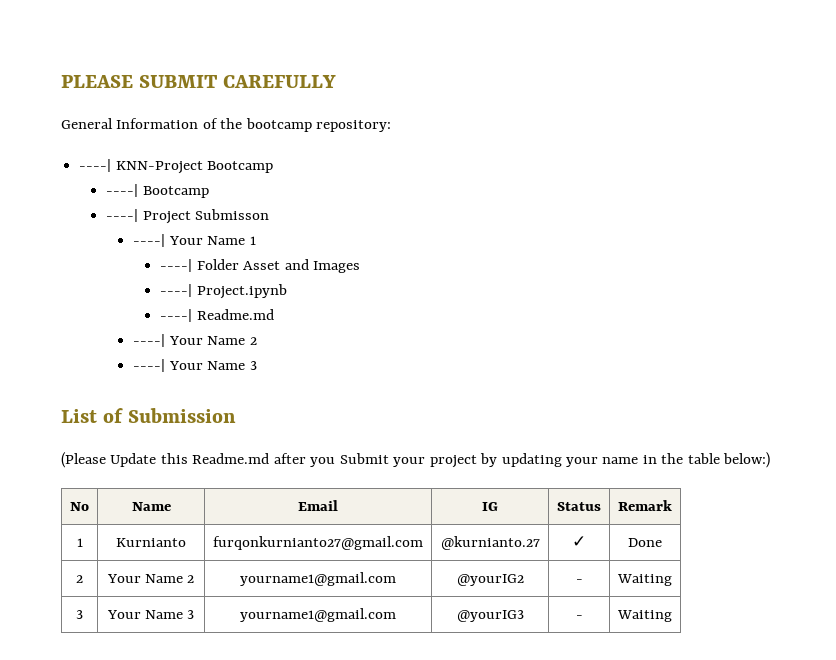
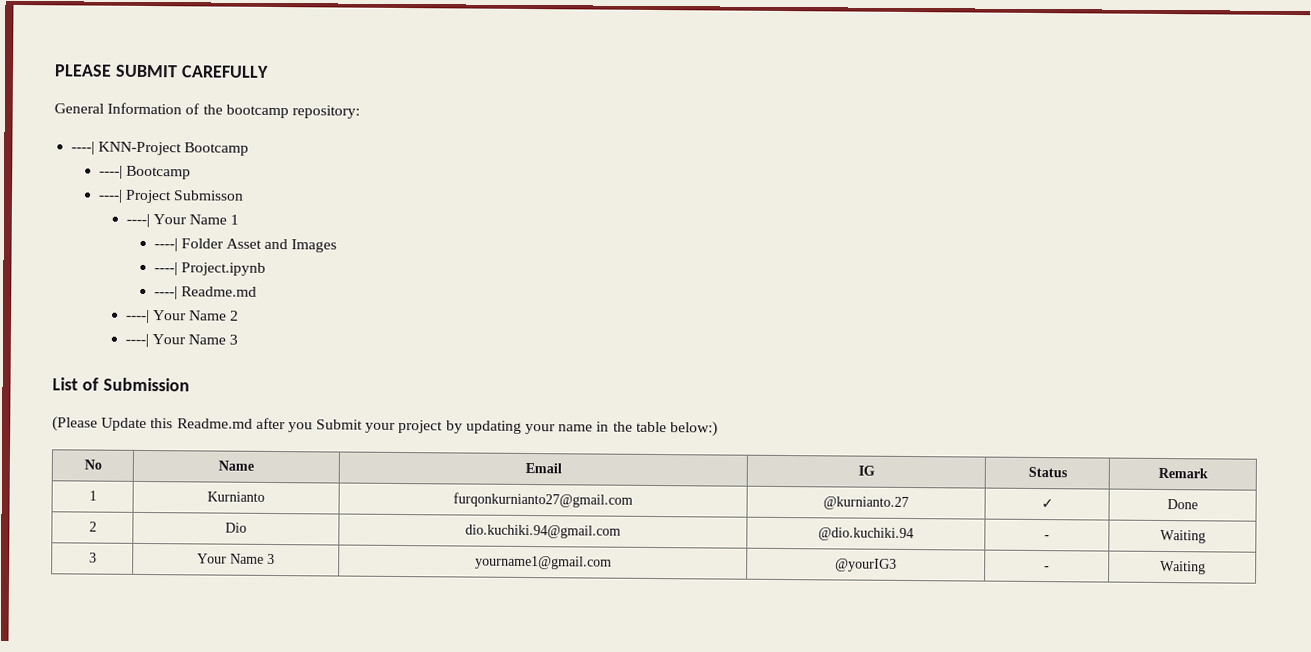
- 2 | Your Name 2 | yourname1@gmail.com | @yourIG2 | - | Waiting
+ 2 | Dio | dio.kuchiki.94@gmail.com | @dio.kuchiki.94 | - | Waiting

